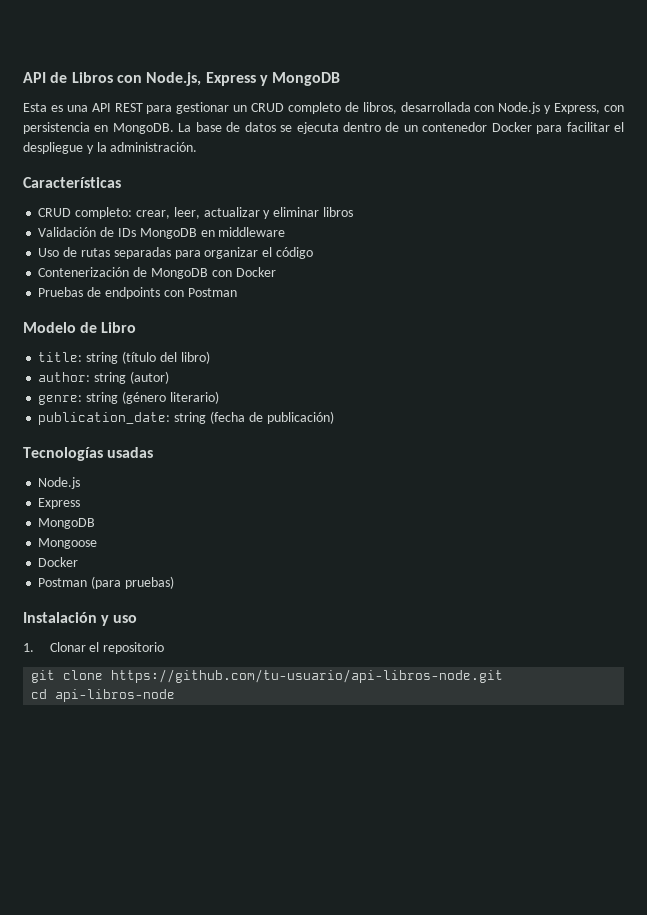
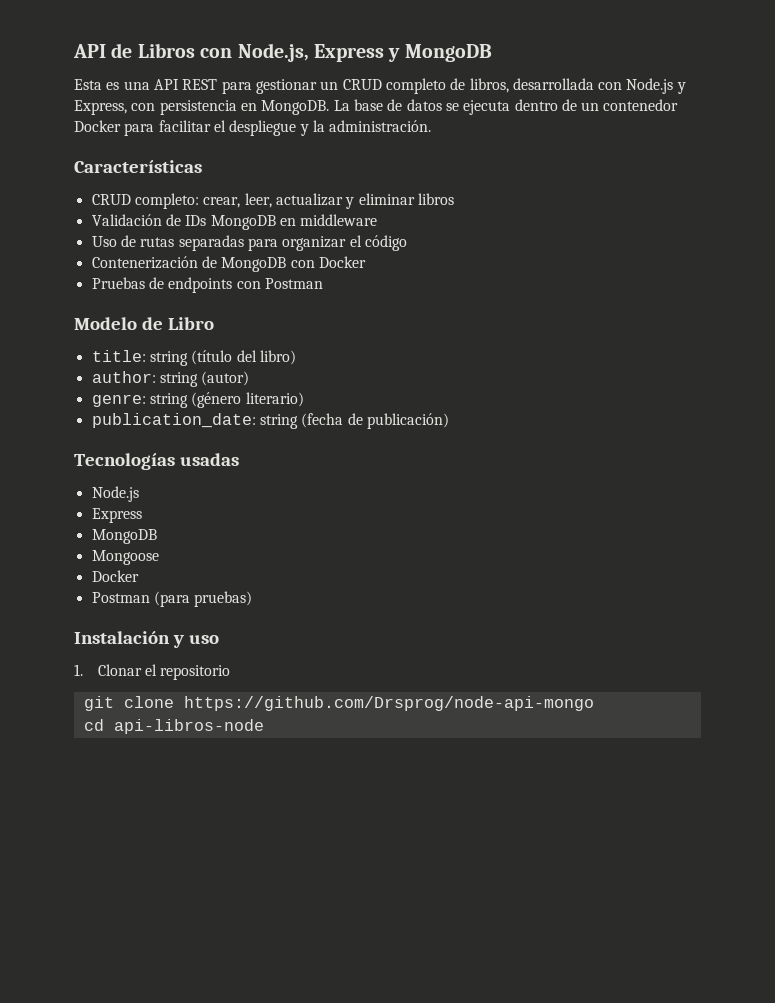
- git clone https://github.com/tu-usuario/api-libros-node.git
+ git clone https://github.com/Drsprog/node-api-mongo

